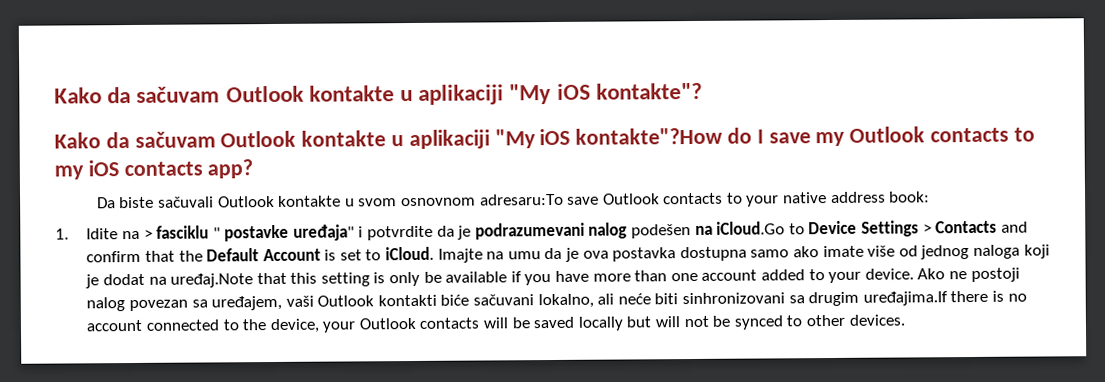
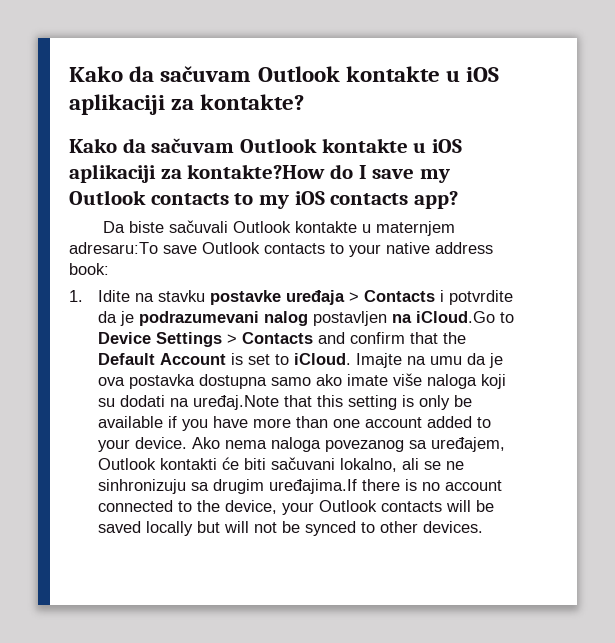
- Kako da sačuvam Outlook kontakte u aplikaciji "My iOS kontakte"?
- Kako da sačuvam Outlook kontakte u aplikaciji "My iOS kontakte"?How do I save my Outlook contacts to my iOS contacts app?
+ Kako da sačuvam Outlook kontakte u iOS aplikaciji za kontakte?
+ Kako da sačuvam Outlook kontakte u iOS aplikaciji za kontakte?How do I save my Outlook contacts to my iOS contacts app?
- Da biste sačuvali Outlook kontakte u svom osnovnom adresaru:To save Outlook contacts to your native address book:
+ Da biste sačuvali Outlook kontakte u maternjem adresaru:To save Outlook contacts to your native address book:
- 1. Idite na > fasciklu " postavke uređaja" i potvrdite da je podrazumevani nalog podešen na iCloud.Go to Device Settings > Contacts and confirm that the Default Account is set to iCloud.
+ 1. Idite na stavku postavke uređaja > Contacts i potvrdite da je podrazumevani nalog postavljen na iCloud.Go to Device Settings > Contacts and confirm that the Default Account is set to iCloud.
- Imajte na umu da je ova postavka dostupna samo ako imate više od jednog naloga koji je dodat na uređaj.Note that this setting is only be available if you have more than one account added to your device.
+ Imajte na umu da je ova postavka dostupna samo ako imate više naloga koji su dodati na uređaj.Note that this setting is only be available if you have more than one account added to your device.
- Ako ne postoji nalog povezan sa uređajem, vaši Outlook kontakti biće sačuvani lokalno, ali neće biti sinhronizovani sa drugim uređajima.If there is no account connected to the device, your Outlook contacts will be saved locally but will not be synced to other devices.
+ Ako nema naloga povezanog sa uređajem, Outlook kontakti će biti sačuvani lokalno, ali se ne sinhronizuju sa drugim uređajima.If there is no account connected to the device, your Outlook contacts will be saved locally but will not be synced to other devices.

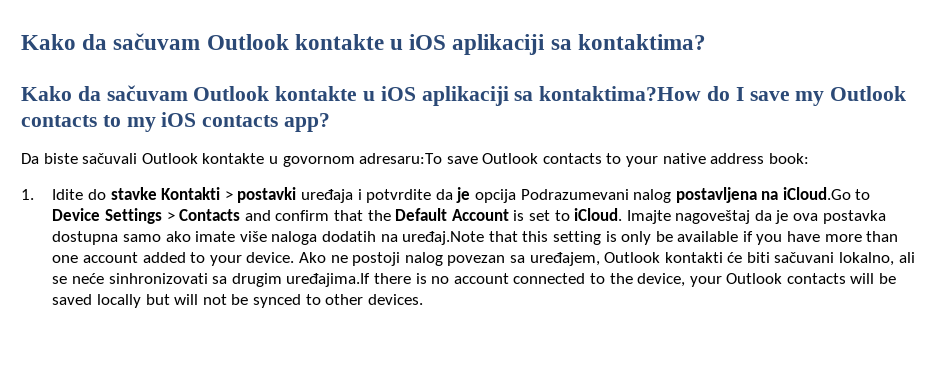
- Kako da sačuvam Outlook kontakte u iOS aplikaciji za kontakte?
- Kako da sačuvam Outlook kontakte u iOS aplikaciji za kontakte?How do I save my Outlook contacts to my iOS contacts app?
+ Kako da sačuvam Outlook kontakte u iOS aplikaciji sa kontaktima?
+ Kako da sačuvam Outlook kontakte u iOS aplikaciji sa kontaktima?How do I save my Outlook contacts to my iOS contacts app?
- Da biste sačuvali Outlook kontakte u maternjem adresaru:To save Outlook contacts to your native address book:
+ Da biste sačuvali Outlook kontakte u govornom adresaru:To save Outlook contacts to your native address book:
- 1. Idite na stavku postavke uređaja > Contacts i potvrdite da je podrazumevani nalog postavljen na iCloud.Go to Device Settings > Contacts and confirm that the Default Account is set to iCloud.
+ 1. Idite do stavke Kontakti > postavki uređaja i potvrdite da je opcija Podrazumevani nalog postavljena na iCloud.Go to Device Settings > Contacts and confirm that the Default Account is set to iCloud.
- Imajte na umu da je ova postavka dostupna samo ako imate više naloga koji su dodati na uređaj.Note that this setting is only be available if you have more than one account added to your device.
+ Imajte nagoveštaj da je ova postavka dostupna samo ako imate više naloga dodatih na uređaj.Note that this setting is only be available if you have more than one account added to your device.
- Ako nema naloga povezanog sa uređajem, Outlook kontakti će biti sačuvani lokalno, ali se ne sinhronizuju sa drugim uređajima.If there is no account connected to the device, your Outlook contacts will be saved locally but will not be synced to other devices.
+ Ako ne postoji nalog povezan sa uređajem, Outlook kontakti će biti sačuvani lokalno, ali se neće sinhronizovati sa drugim uređajima.If there is no account connected to the device, your Outlook contacts will be saved locally but will not be synced to other devices.

